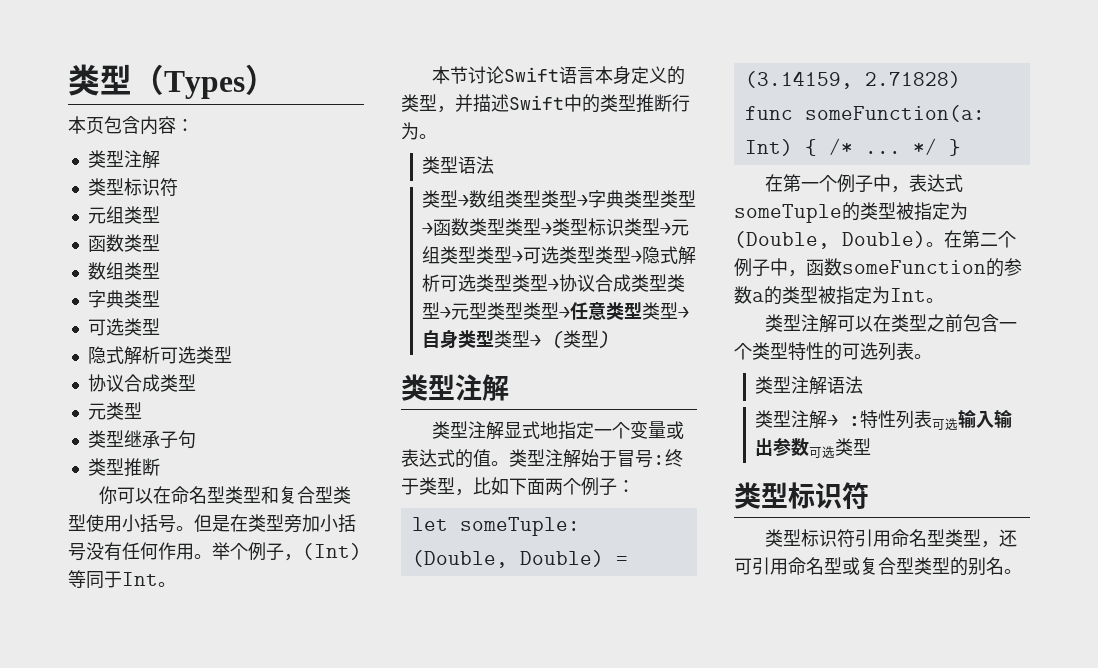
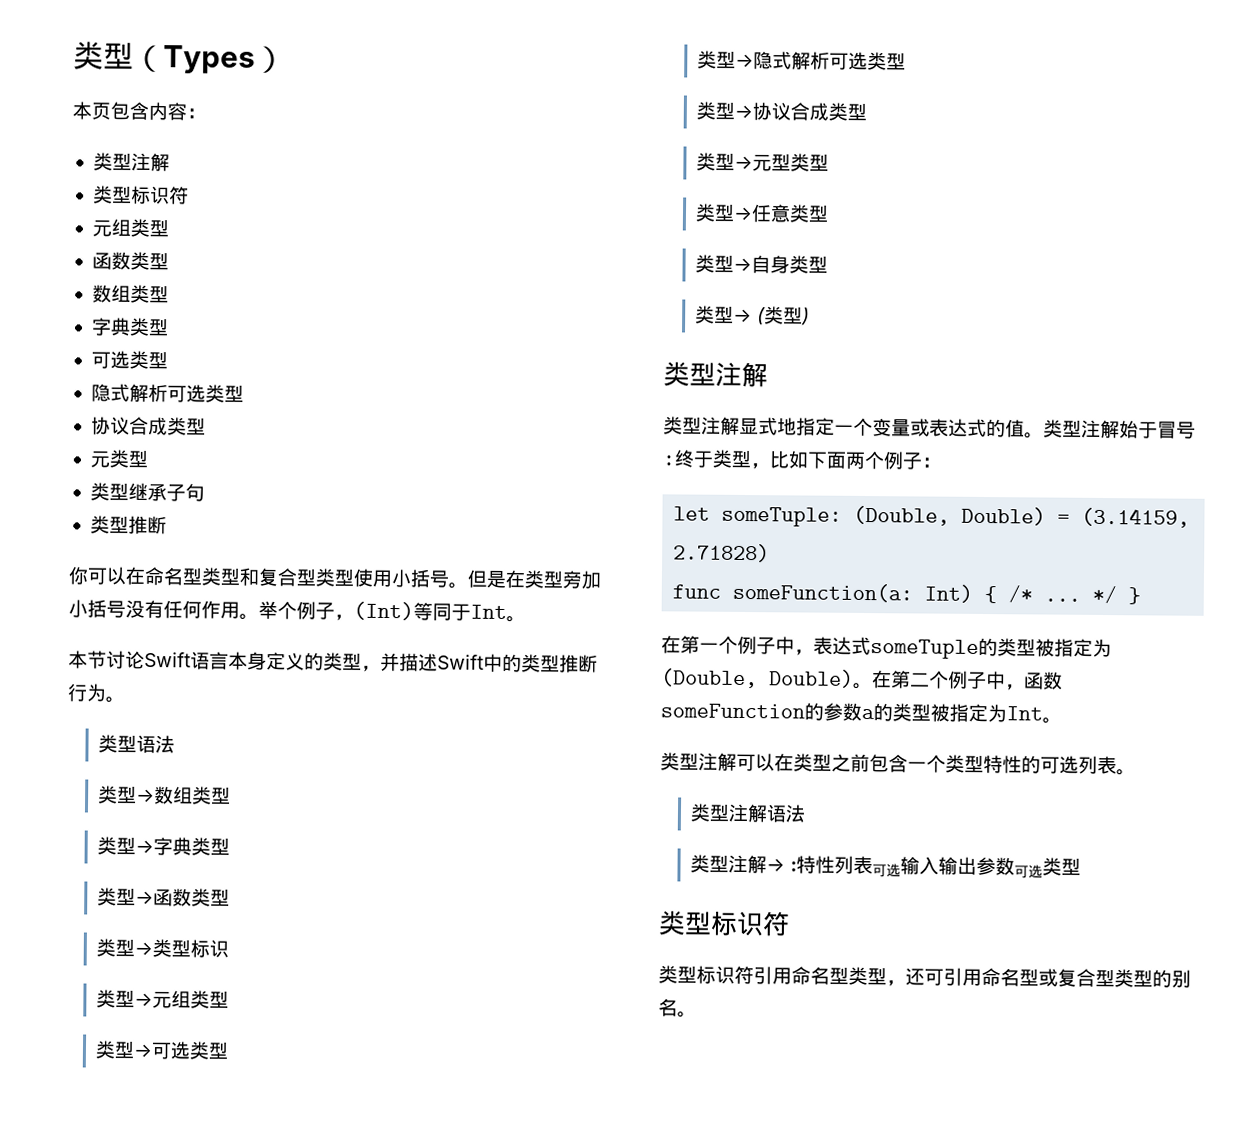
- 类型→数组类型类型→字典类型类型→函数类型类型→类型标识类型→元组类型类型→可选类型类型→隐式解析可选类型类型→协议合成类型类型→元型类型类型→任意类型类型→自身类型类型→ (类型)
+ 类型→数组类型
+ 类型→字典类型
+ 类型→函数类型
+ 类型→类型标识
+ 类型→元组类型
+ 类型→可选类型
+ 类型→隐式解析可选类型
+ 类型→协议合成类型
+ 类型→元型类型
+ 类型→任意类型
+ 类型→自身类型
+ 类型→ (类型)

